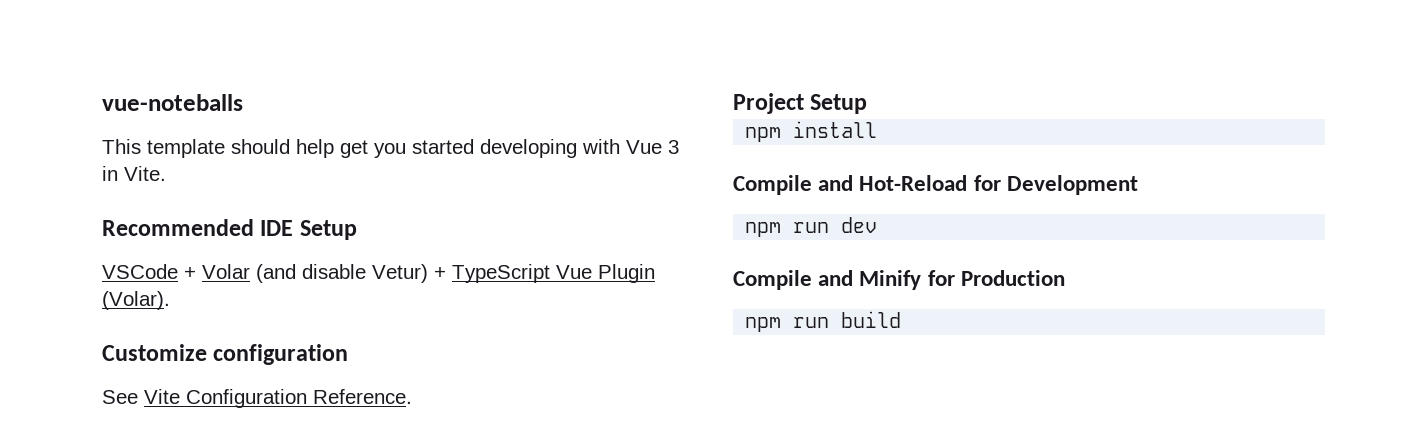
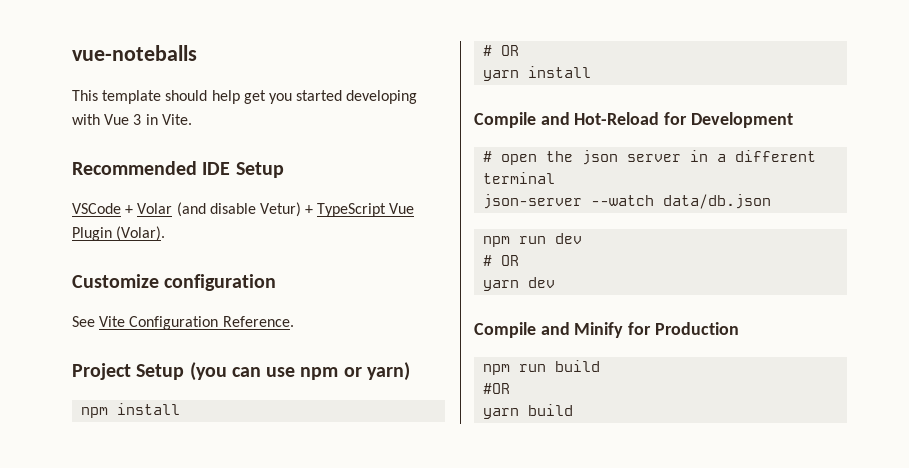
- Project Setup
+ Project Setup (you can use npm or yarn)
  npm install
+ # OR
+ yarn install
+ # open the json server in a different terminal
+ json-server --watch data/db.json
  npm run dev
+ # OR
+ yarn dev
+ #OR
+ yarn build

